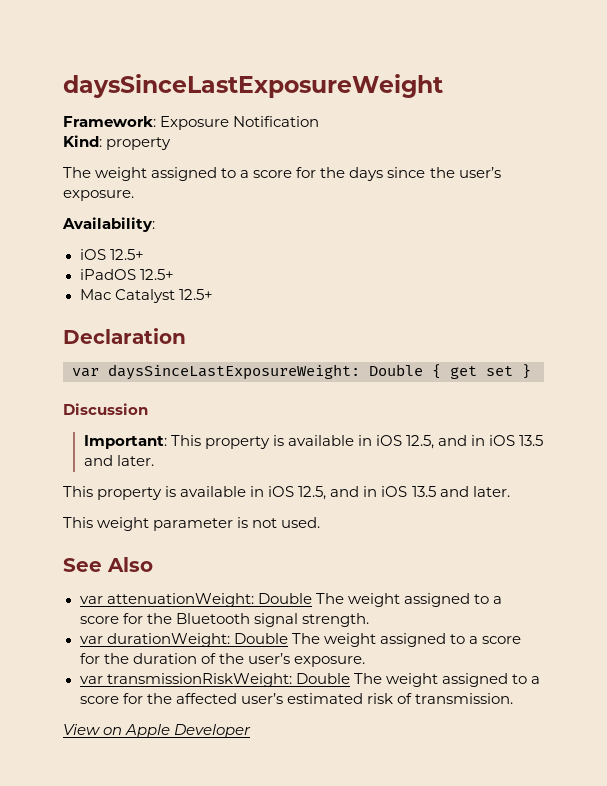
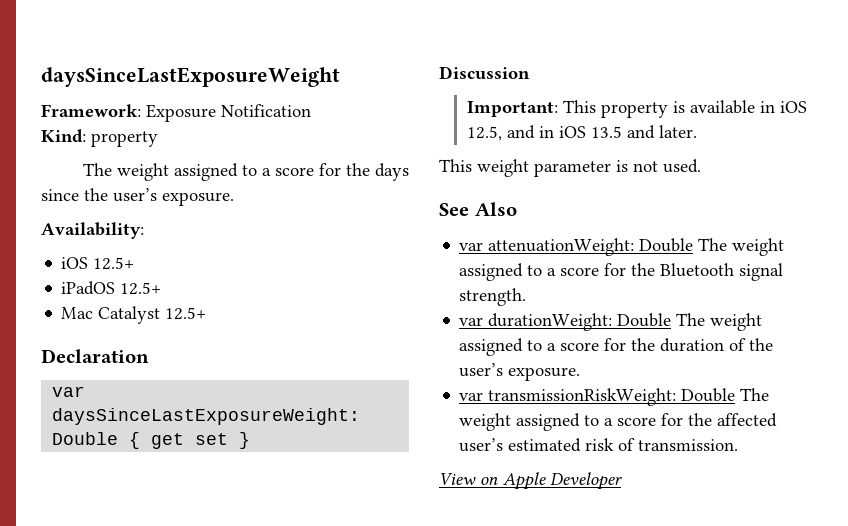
  Important: This property is available in iOS 12.5, and in iOS 13.5 and later.
- This property is available in iOS 12.5, and in iOS 13.5 and later.

